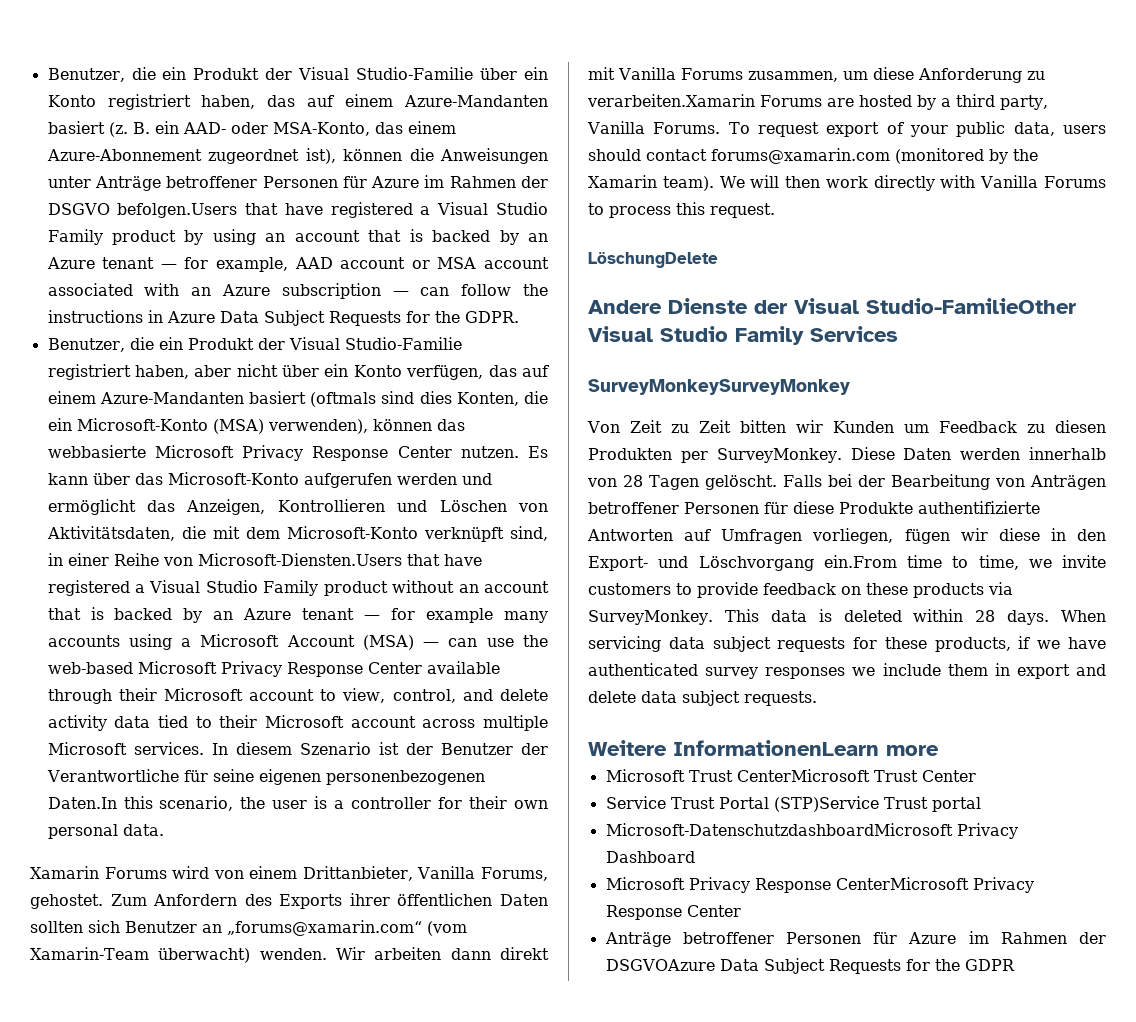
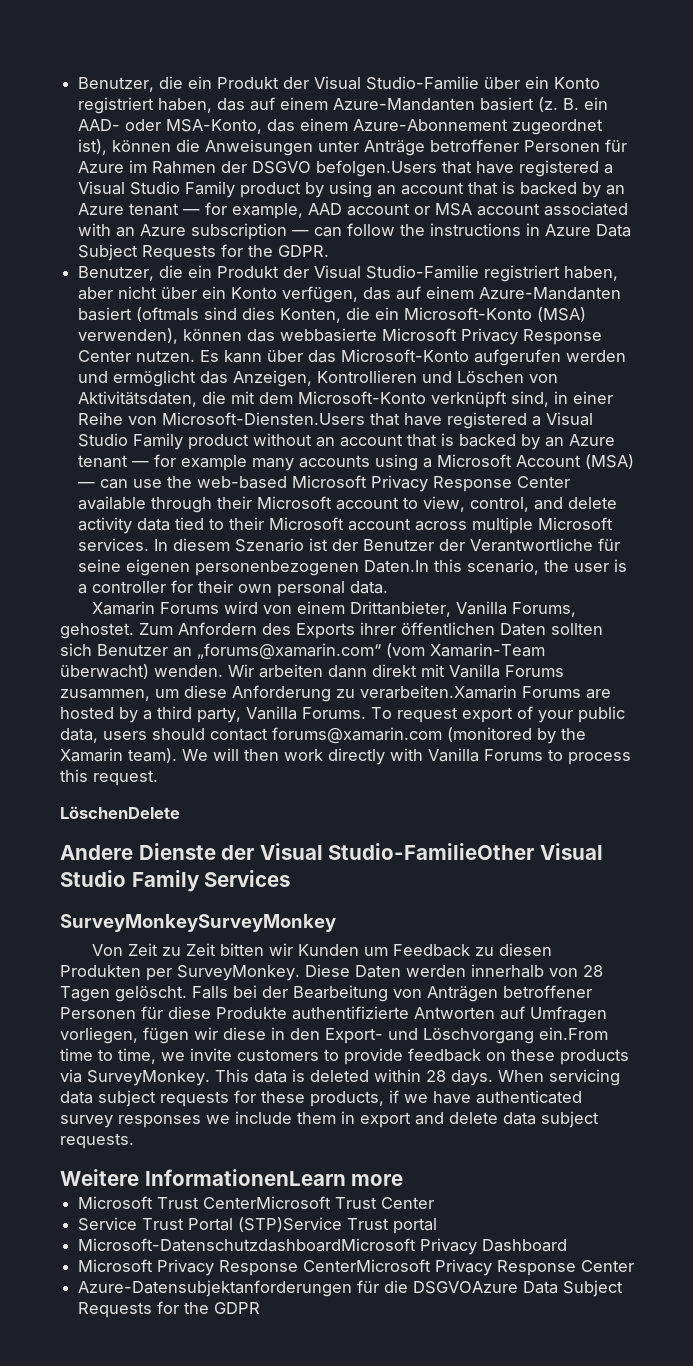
- LöschungDelete
+ LöschenDelete
- Anträge betroffener Personen für Azure im Rahmen der DSGVOAzure Data Subject Requests for the GDPR
+ Azure-Datensubjektanforderungen für die DSGVOAzure Data Subject Requests for the GDPR

